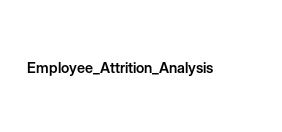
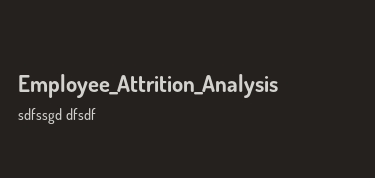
+ sdfssgd dfsdf

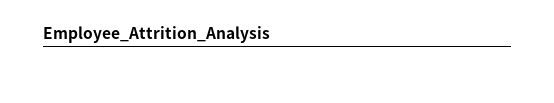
- sdfssgd dfsdf

